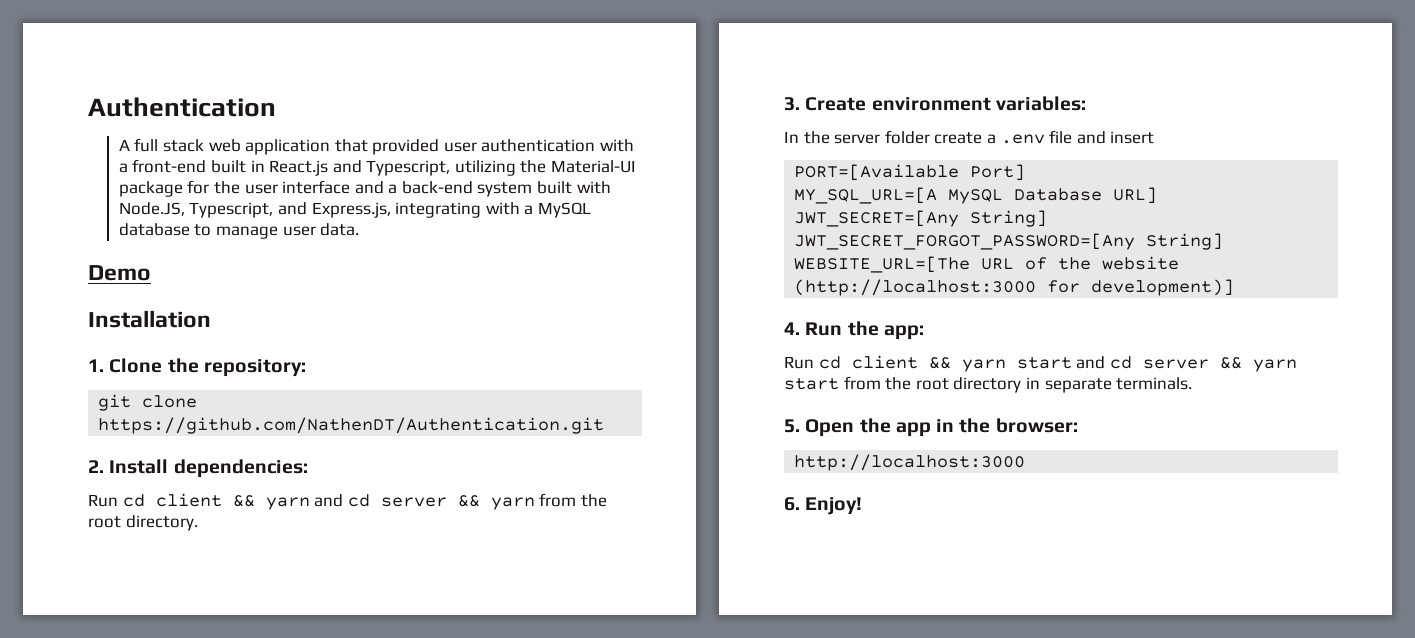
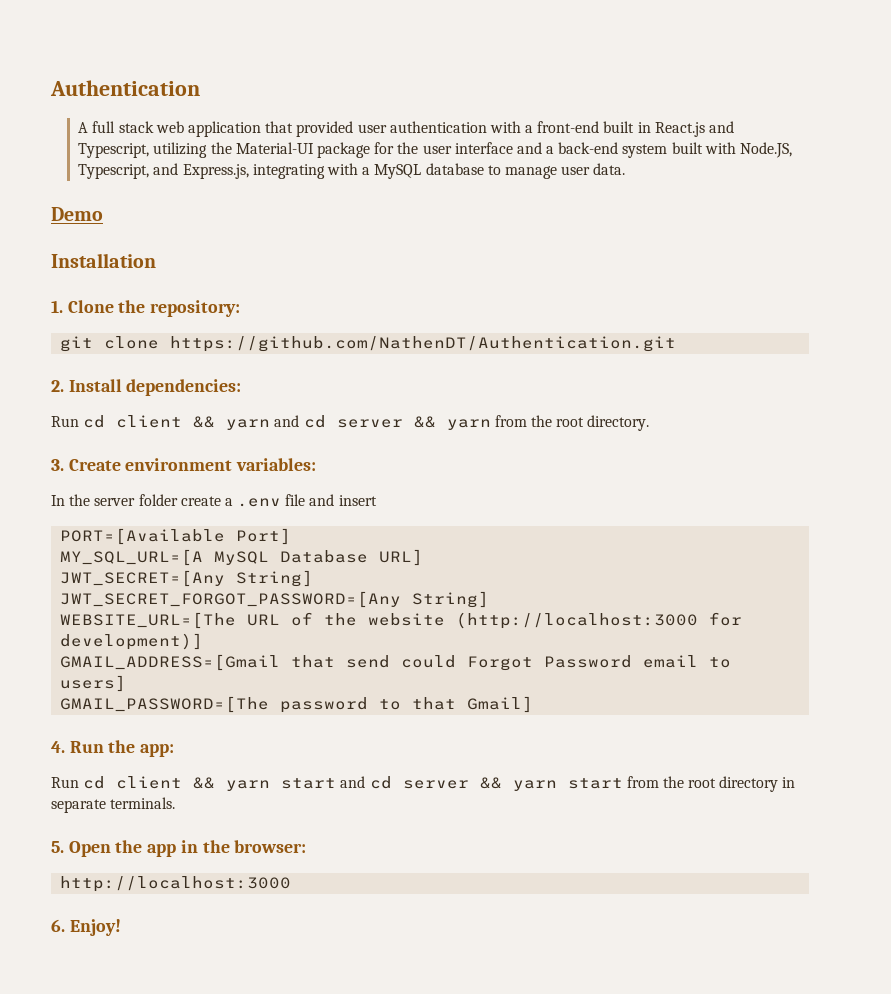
+ GMAIL_ADDRESS=[Gmail that send could Forgot Password email to users]
+ GMAIL_PASSWORD=[The password to that Gmail]

